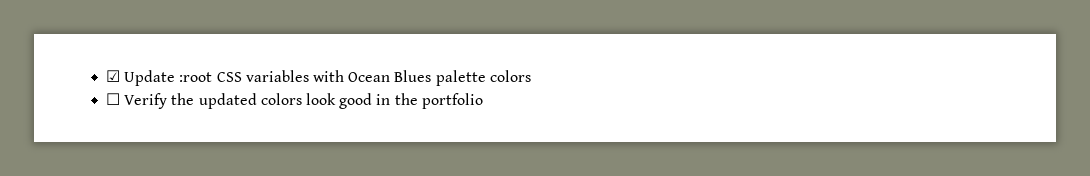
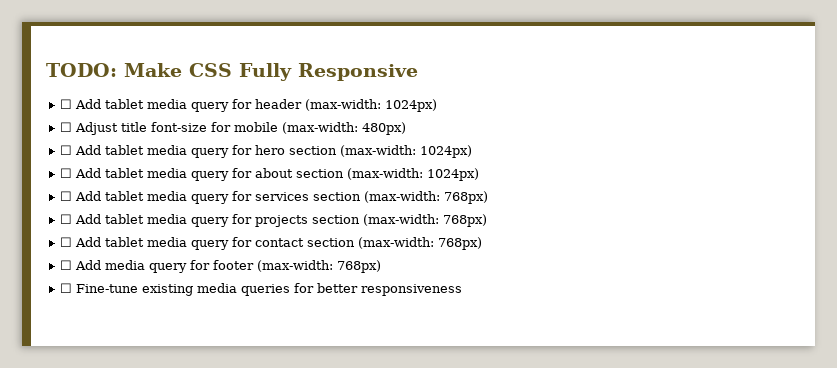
- ☑ Update :root CSS variables with Ocean Blues palette colors
- ☐ Verify the updated colors look good in the portfolio
+ TODO: Make CSS Fully Responsive
+ ☐ Add tablet media query for header (max-width: 1024px)
+ ☐ Adjust title font-size for mobile (max-width: 480px)
+ ☐ Add tablet media query for hero section (max-width: 1024px)
+ ☐ Add tablet media query for about section (max-width: 1024px)
+ ☐ Add tablet media query for services section (max-width: 768px)
+ ☐ Add tablet media query for projects section (max-width: 768px)
+ ☐ Add tablet media query for contact section (max-width: 768px)
+ ☐ Add media query for footer (max-width: 768px)
+ ☐ Fine-tune existing media queries for better responsiveness

